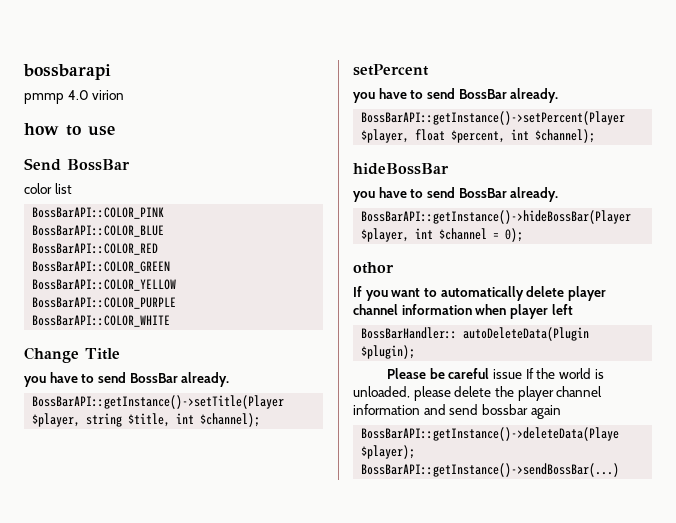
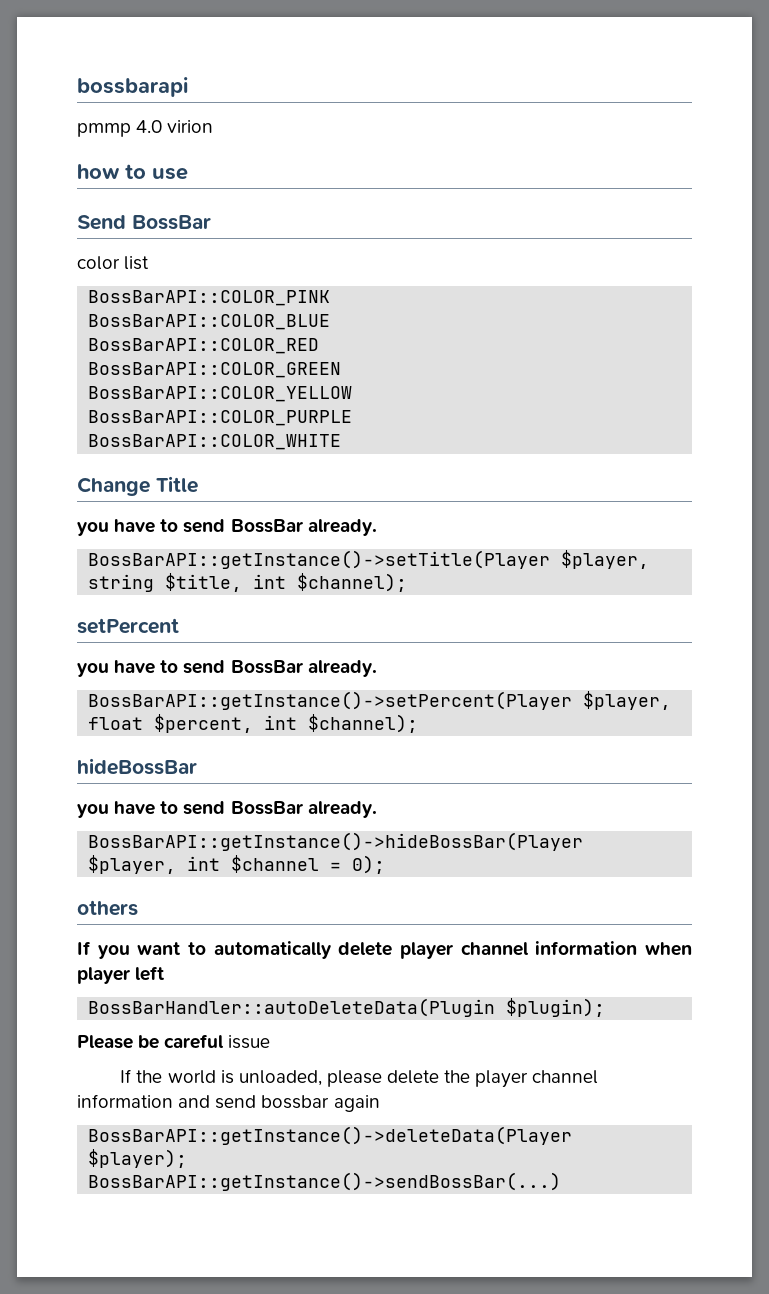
- othor
+ others
- BossBarHandler:: autoDeleteData(Plugin $plugin);
+ BossBarHandler::autoDeleteData(Plugin $plugin);
- Please be careful issue If the world is unloaded, please delete the player channel information and send bossbar again
+ Please be careful issue
+ If the world is unloaded, please delete the player channel information and send bossbar again
- BossBarAPI::getInstance()->deleteData(Playe $player);
+ BossBarAPI::getInstance()->deleteData(Player $player);

